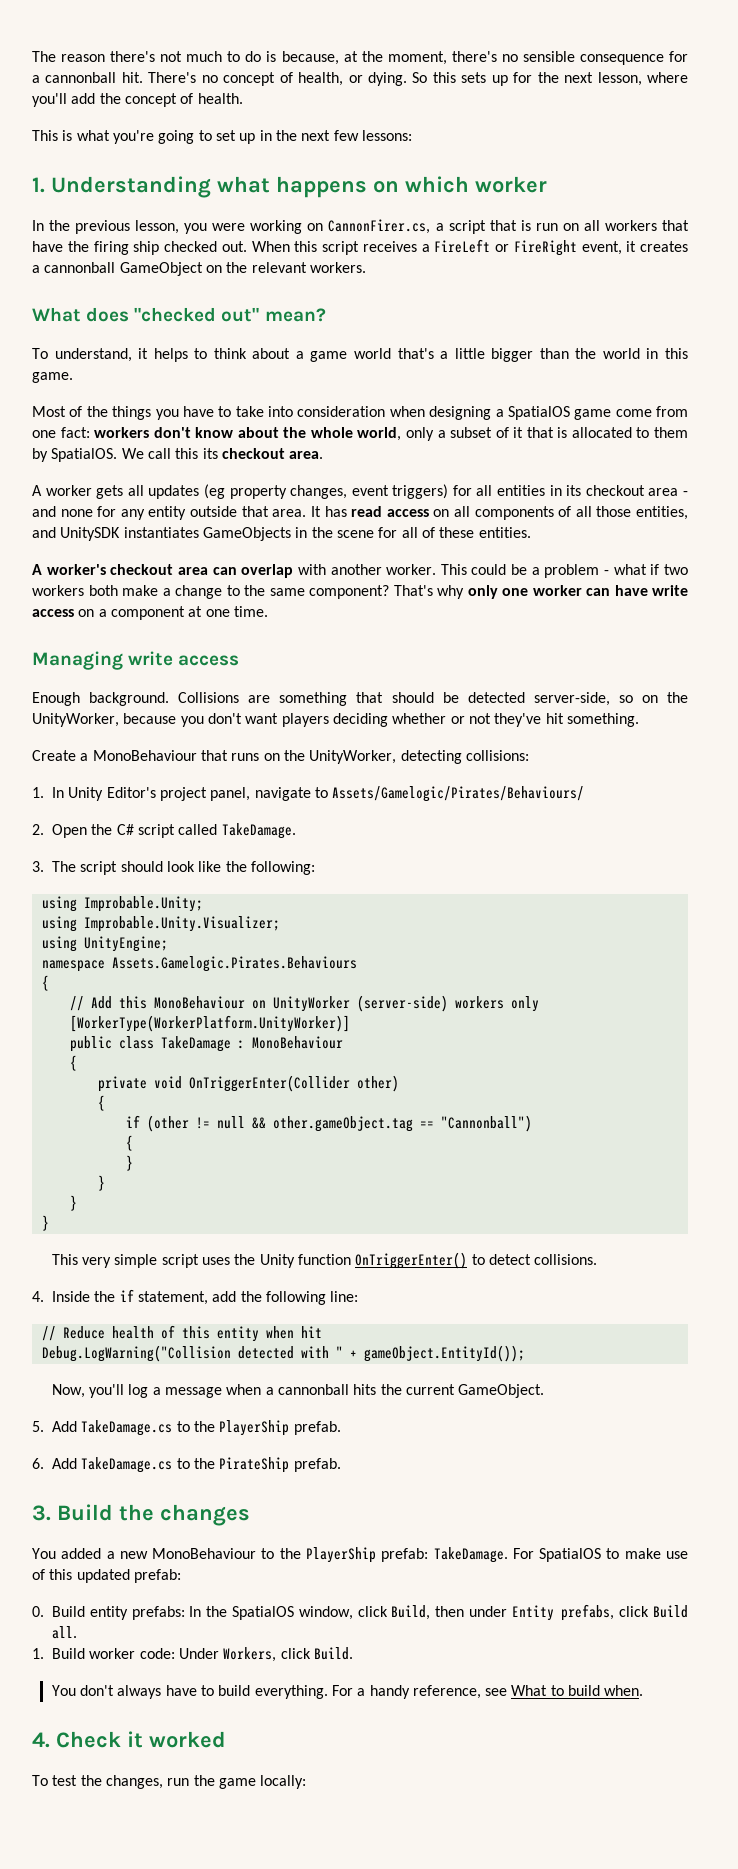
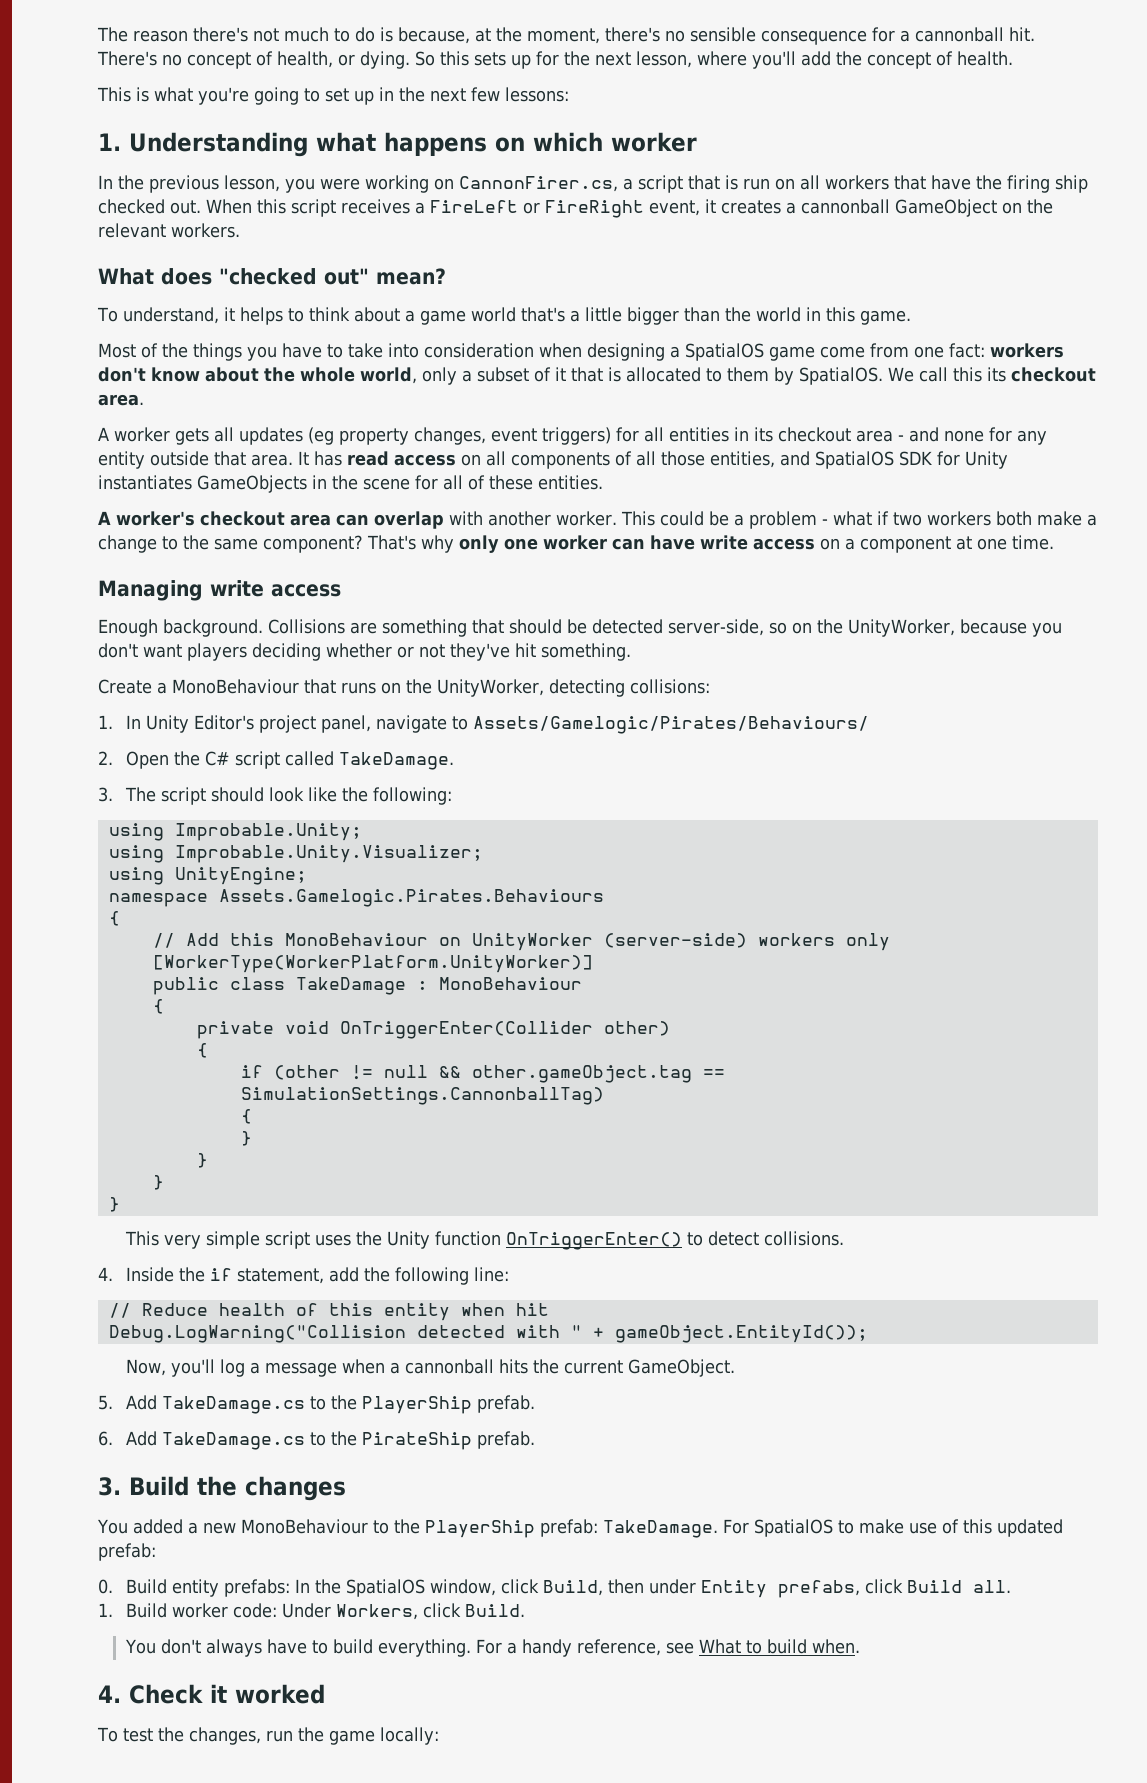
- It has read access on all components of all those entities, and UnitySDK instantiates GameObjects in the scene for all of these entities.
+ It has read access on all components of all those entities, and SpatialOS SDK for Unity instantiates GameObjects in the scene for all of these entities.
- if (other != null && other.gameObject.tag == "Cannonball")
+ if (other != null && other.gameObject.tag == SimulationSettings.CannonballTag)

